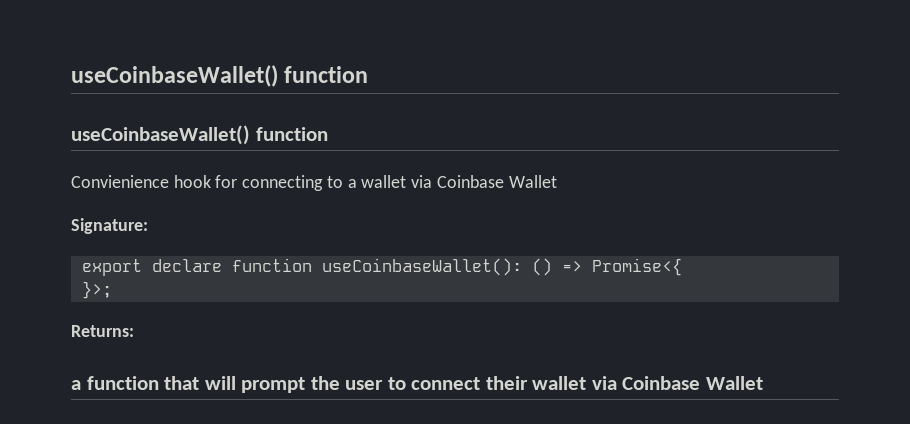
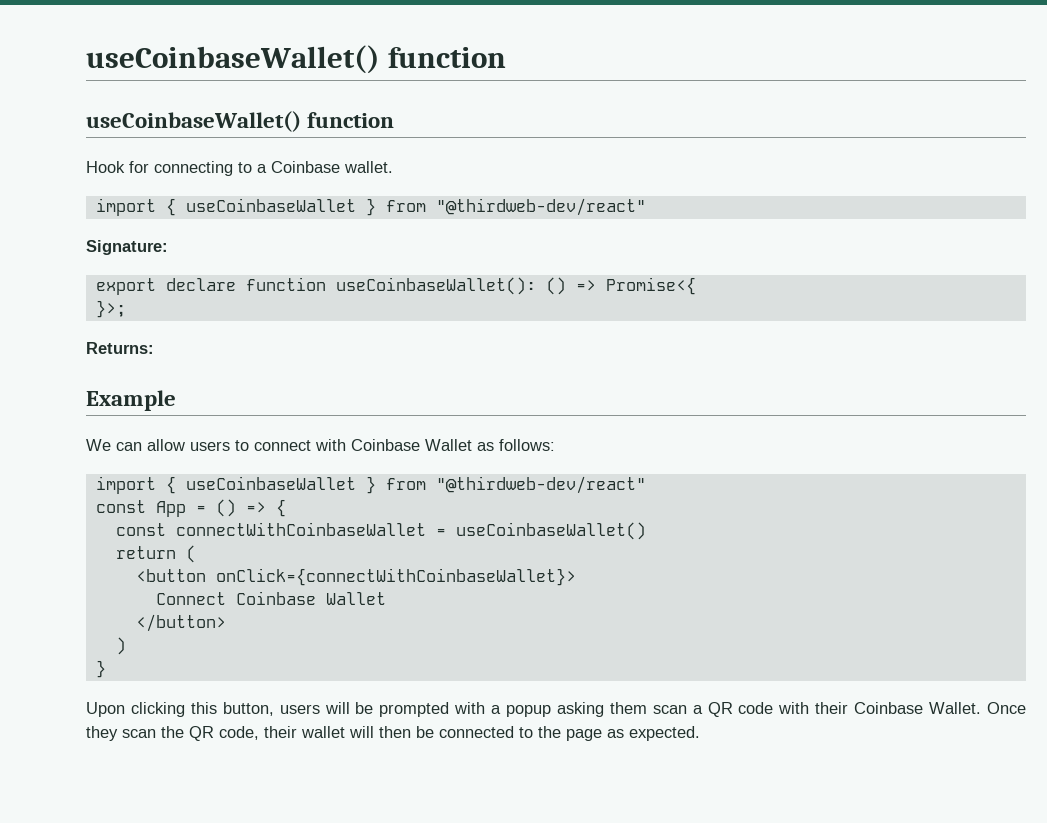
- Convienience hook for connecting to a wallet via Coinbase Wallet
+ Hook for connecting to a Coinbase wallet.
+ import { useCoinbaseWallet } from "@thirdweb-dev/react"
- a function that will prompt the user to connect their wallet via Coinbase Wallet
+ Example
+ We can allow users to connect with Coinbase Wallet as follows:
+ import { useCoinbaseWallet } from "@thirdweb-dev/react"
+ const App = () => {
+ const connectWithCoinbaseWallet = useCoinbaseWallet()
+ return (
+ <button onClick={connectWithCoinbaseWallet}>
+ Connect Coinbase Wallet
+ </button>
+ )
+ }
+ Upon clicking this button, users will be prompted with a popup asking them scan a QR code with their Coinbase Wallet. Once they scan the QR code, their wallet will then be connected to the page as expected.

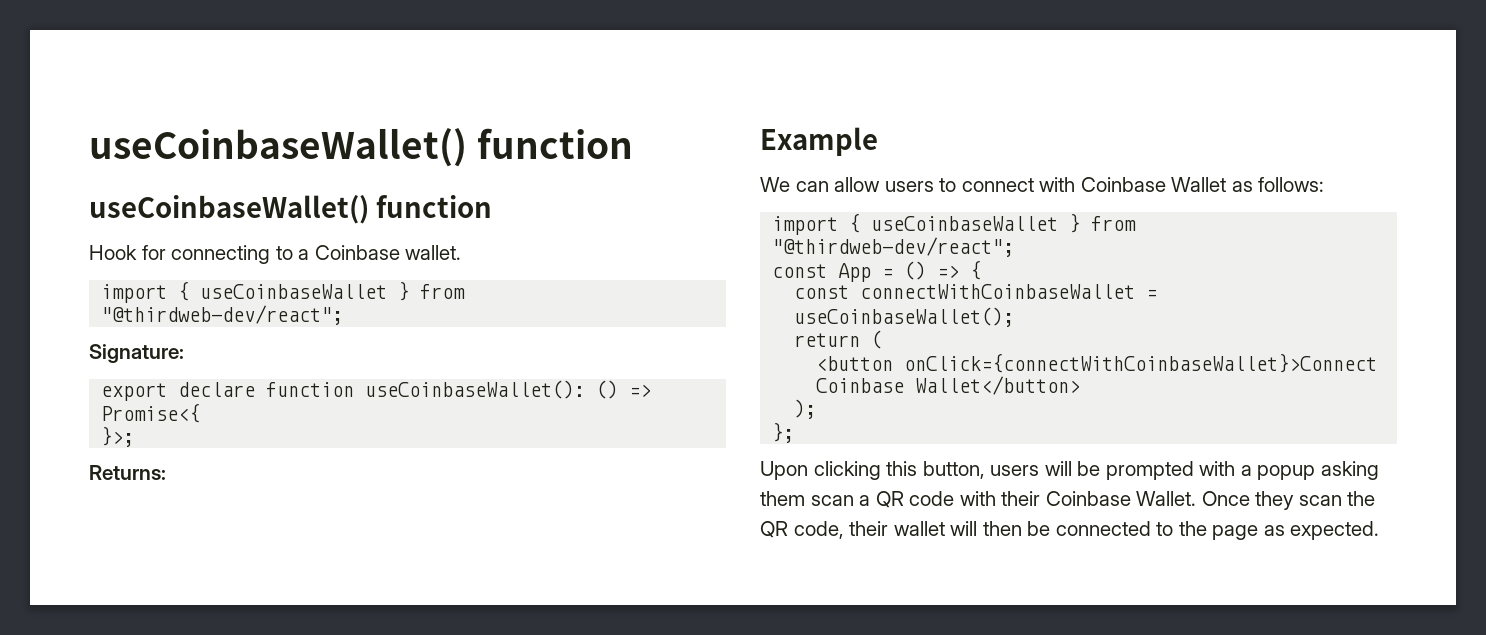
  Hook for connecting to a Coinbase wallet.
- import { useCoinbaseWallet } from "@thirdweb-dev/react"
+ import { useCoinbaseWallet } from "@thirdweb-dev/react";
  We can allow users to connect with Coinbase Wallet as follows:
- import { useCoinbaseWallet } from "@thirdweb-dev/react"
+ import { useCoinbaseWallet } from "@thirdweb-dev/react";
- const connectWithCoinbaseWallet = useCoinbaseWallet()
+ const connectWithCoinbaseWallet = useCoinbaseWallet();
- <button onClick={connectWithCoinbaseWallet}>
- Connect Coinbase Wallet
- </button>
- )
- }
+ <button onClick={connectWithCoinbaseWallet}>Connect Coinbase Wallet</button>
+ );
+ };

